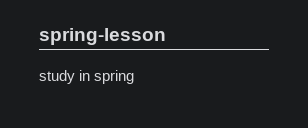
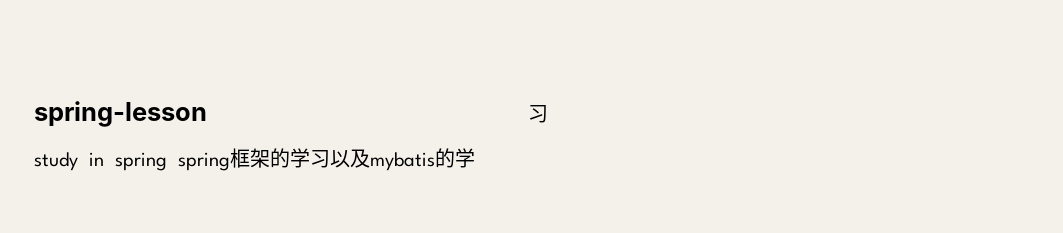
- study in spring
+ study in spring spring框架的学习以及mybatis的学习

